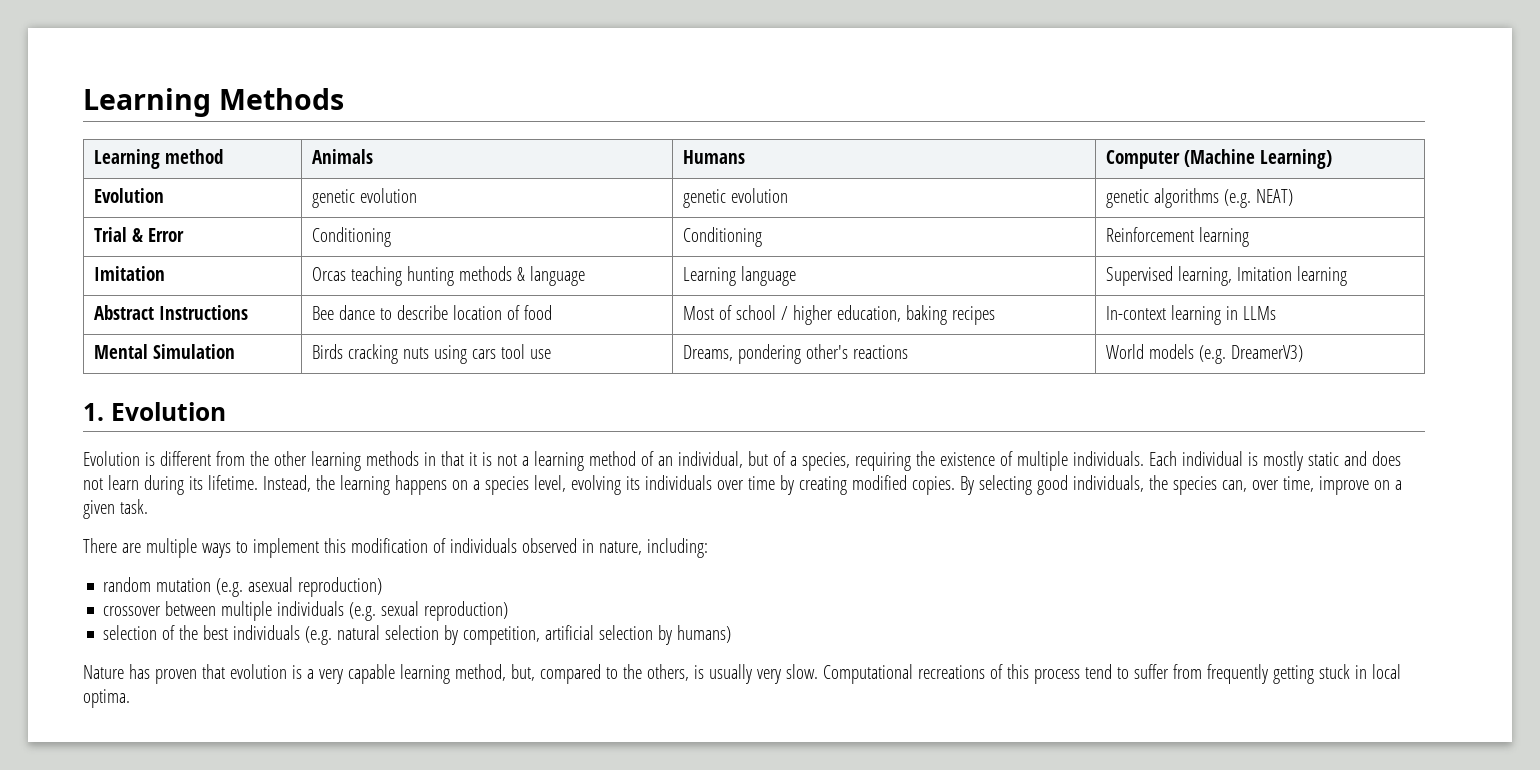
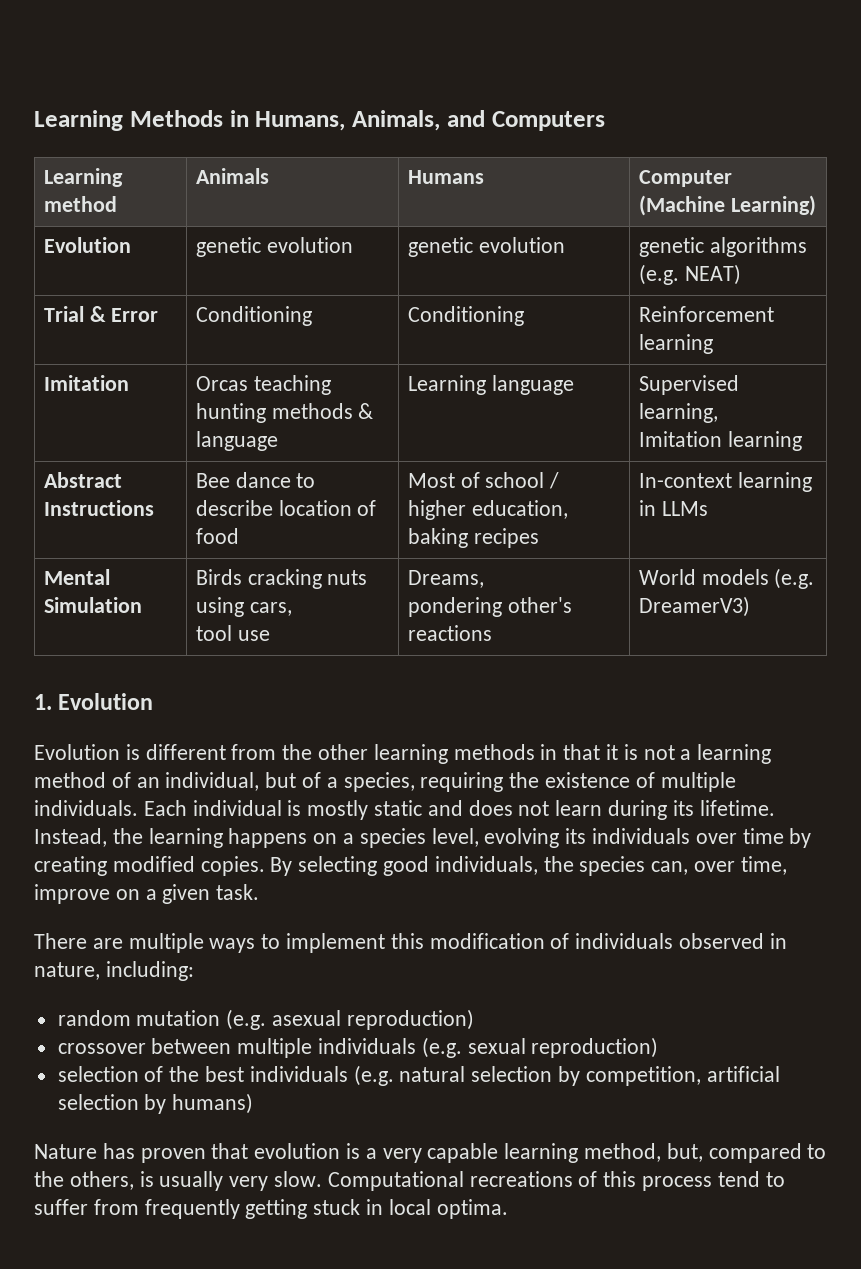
- Learning Methods
+ Learning Methods in Humans, Animals, and Computers
- Imitation | Orcas teaching hunting methods & language | Learning language | Supervised learning, Imitation learning
+ Imitation | Orcas teaching hunting methods & language | Learning language | Supervised learning,
+ Imitation learning
- Mental Simulation | Birds cracking nuts using cars tool use | Dreams, pondering other's reactions | World models (e.g. DreamerV3)
+ Mental Simulation | Birds cracking nuts using cars,
+ tool use | Dreams,
+ pondering other's reactions | World models (e.g. DreamerV3)

